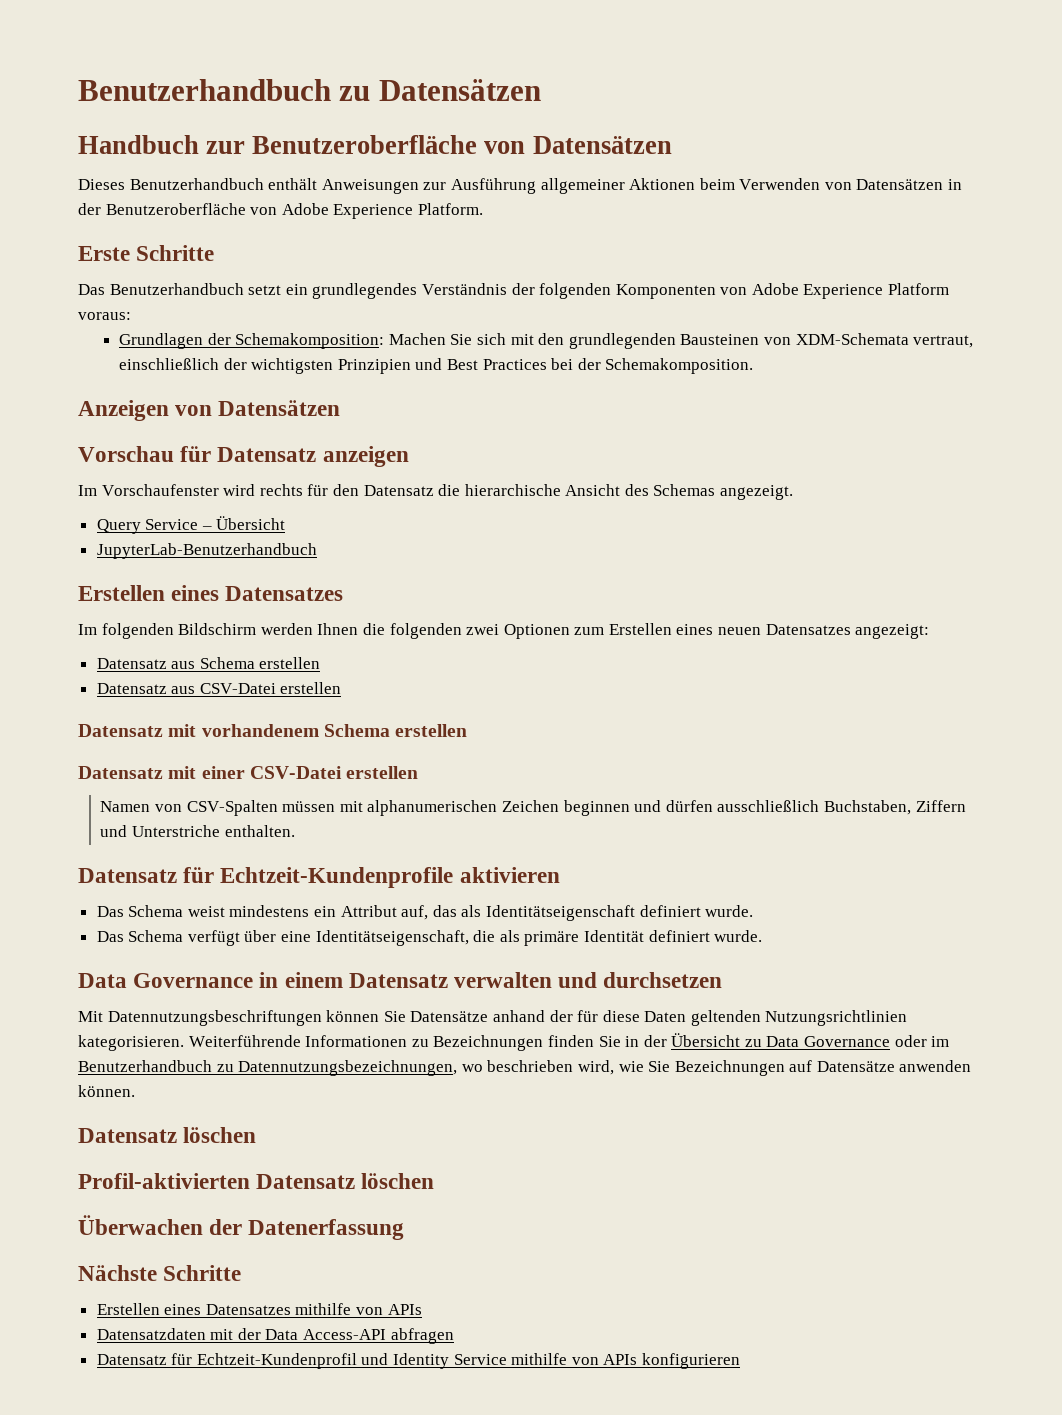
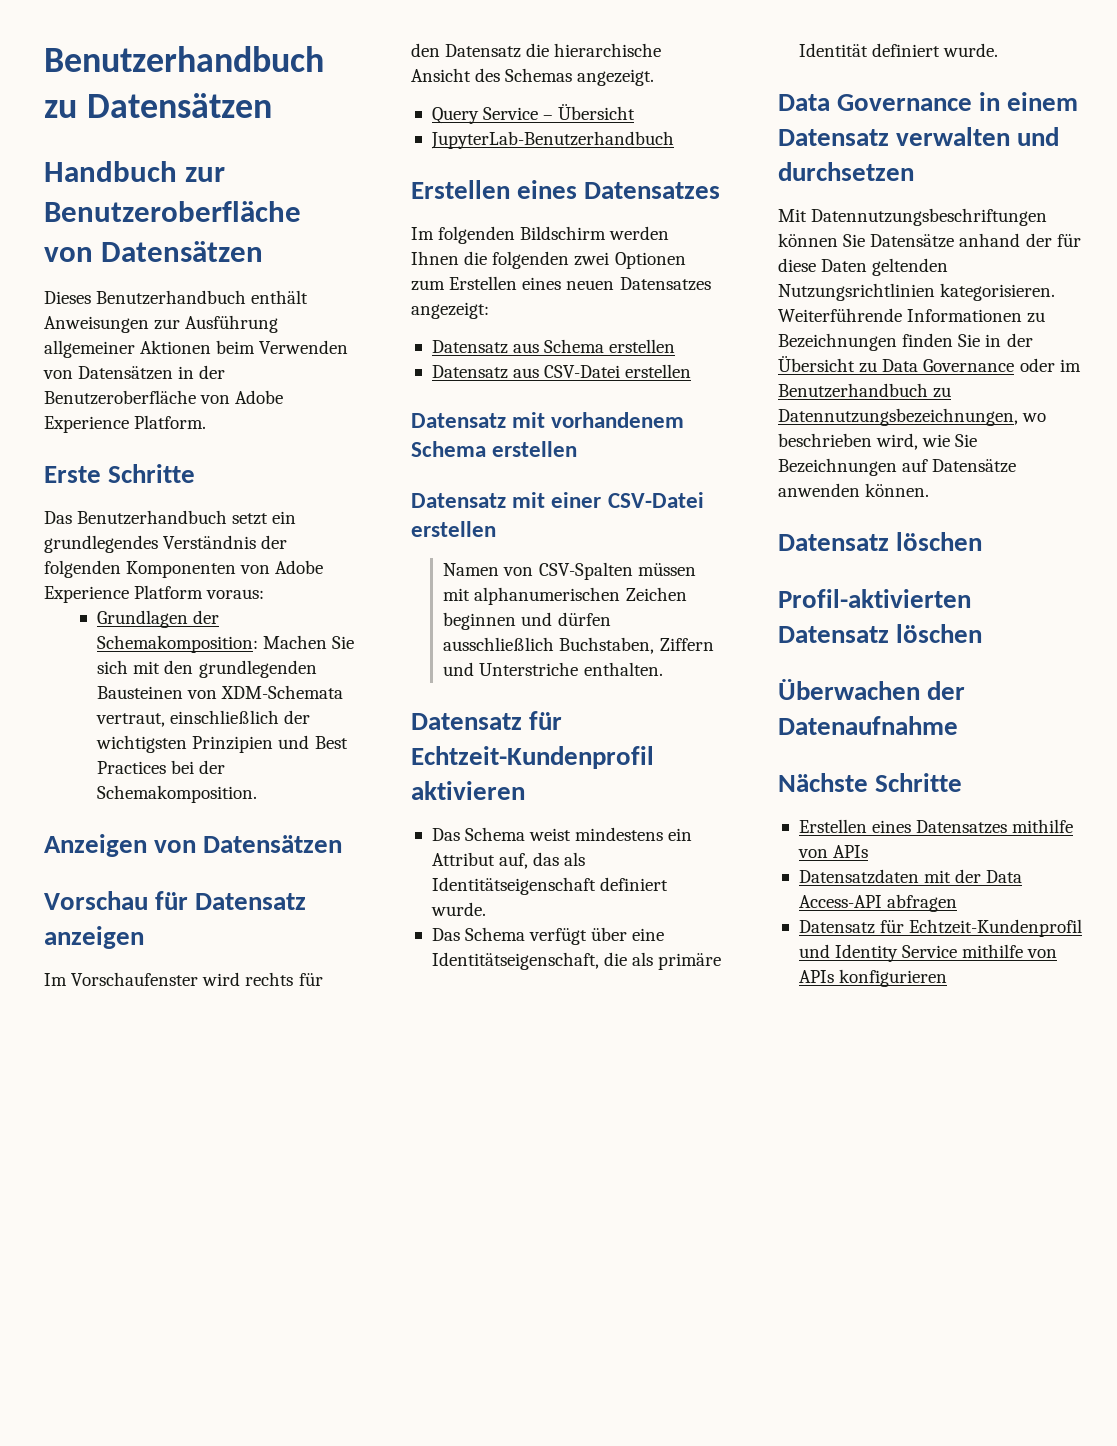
- Datensatz für Echtzeit-Kundenprofile aktivieren
+ Datensatz für Echtzeit-Kundenprofil aktivieren
- Überwachen der Datenerfassung
+ Überwachen der Datenaufnahme

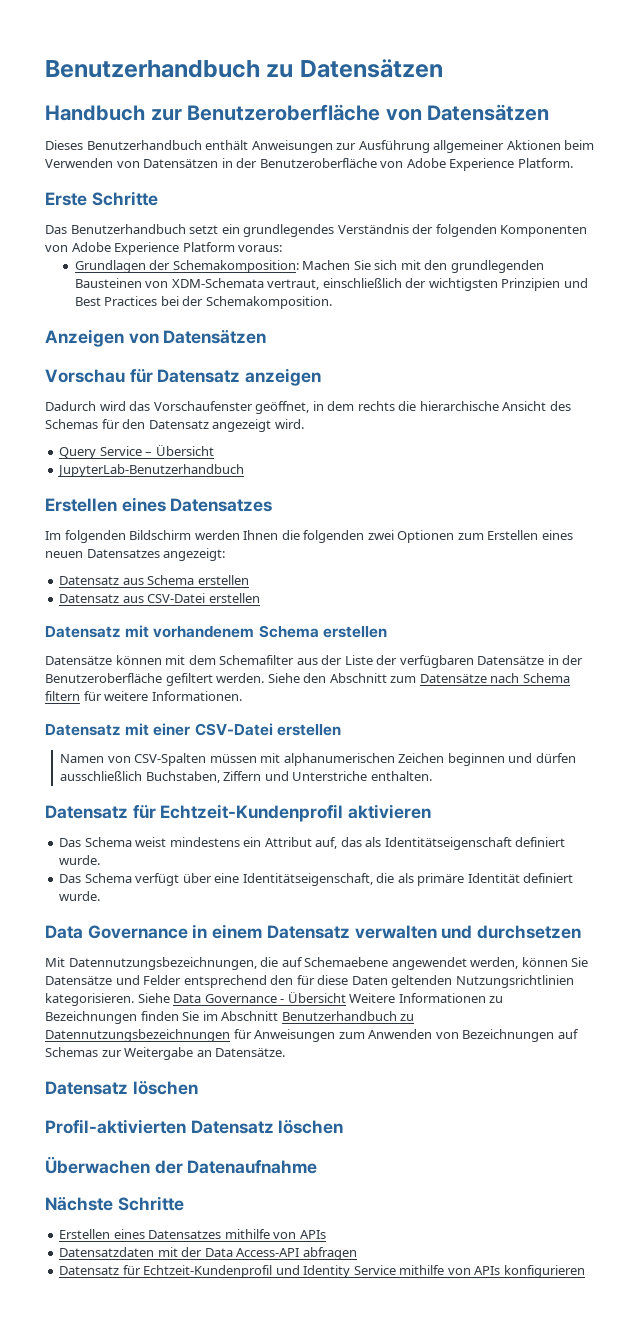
- Im Vorschaufenster wird rechts für den Datensatz die hierarchische Ansicht des Schemas angezeigt.
+ Dadurch wird das Vorschaufenster geöffnet, in dem rechts die hierarchische Ansicht des Schemas für den Datensatz angezeigt wird.
+ Datensätze können mit dem Schemafilter aus der Liste der verfügbaren Datensätze in der Benutzeroberfläche gefiltert werden. Siehe den Abschnitt zum Datensätze nach Schema filtern für weitere Informationen.
- Mit Datennutzungsbeschriftungen können Sie Datensätze anhand der für diese Daten geltenden Nutzungsrichtlinien kategorisieren.
+ Mit Datennutzungsbezeichnungen, die auf Schemaebene angewendet werden, können Sie Datensätze und Felder entsprechend den für diese Daten geltenden Nutzungsrichtlinien kategorisieren.
- Weiterführende Informationen zu Bezeichnungen finden Sie in der Übersicht zu Data Governance oder im Benutzerhandbuch zu Datennutzungsbezeichnungen, wo beschrieben wird, wie Sie Bezeichnungen auf Datensätze anwenden können.
+ Siehe Data Governance - Übersicht Weitere Informationen zu Bezeichnungen finden Sie im Abschnitt Benutzerhandbuch zu Datennutzungsbezeichnungen für Anweisungen zum Anwenden von Bezeichnungen auf Schemas zur Weitergabe an Datensätze.

